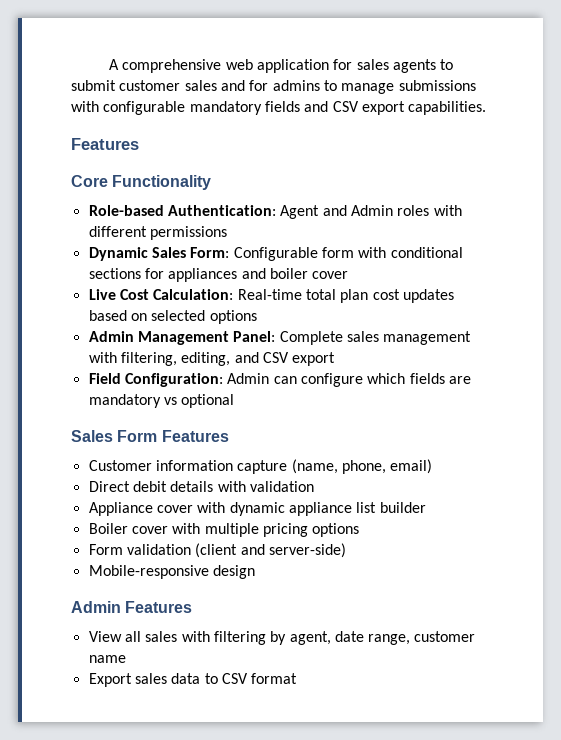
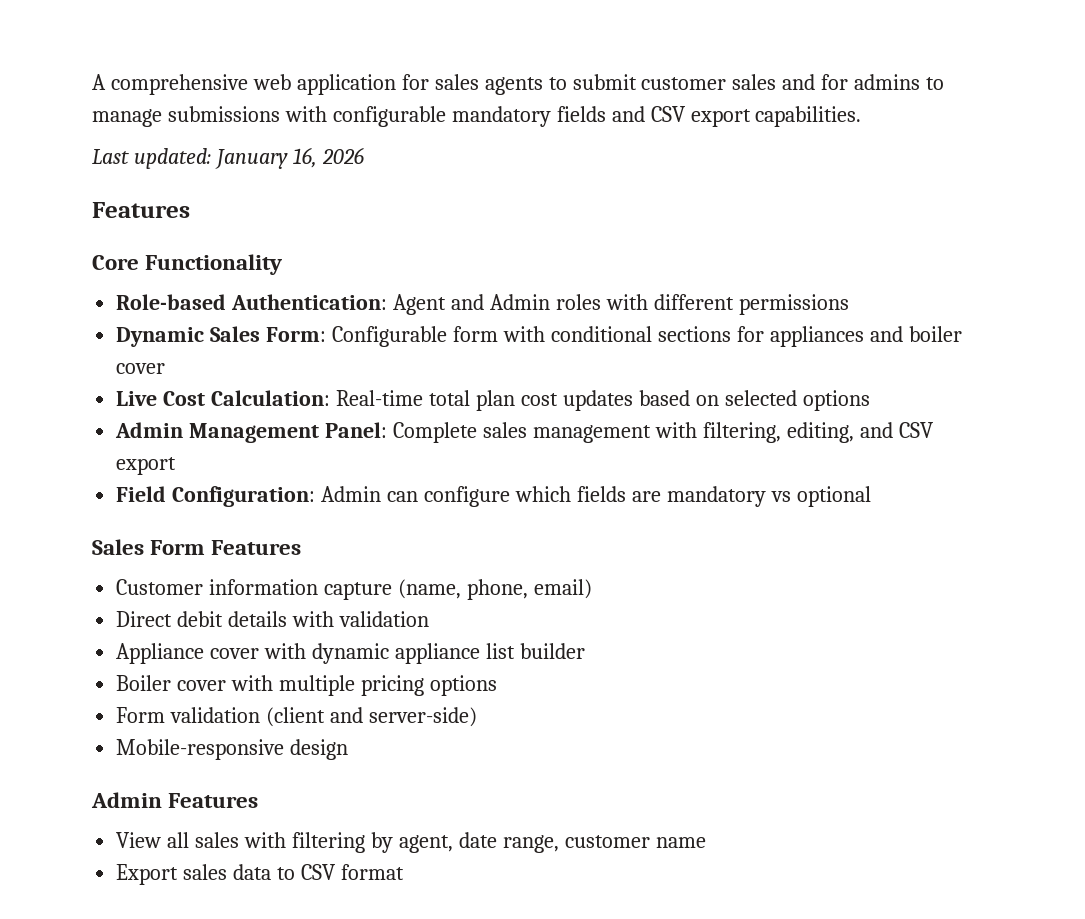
+ Last updated: January 16, 2026

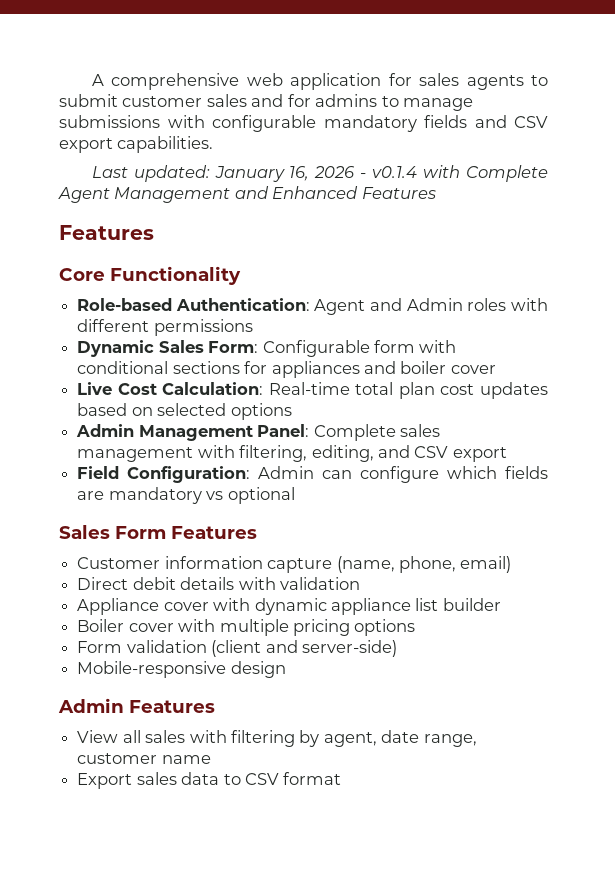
- Last updated: January 16, 2026
+ Last updated: January 16, 2026 - v0.1.4 with Complete Agent Management and Enhanced Features

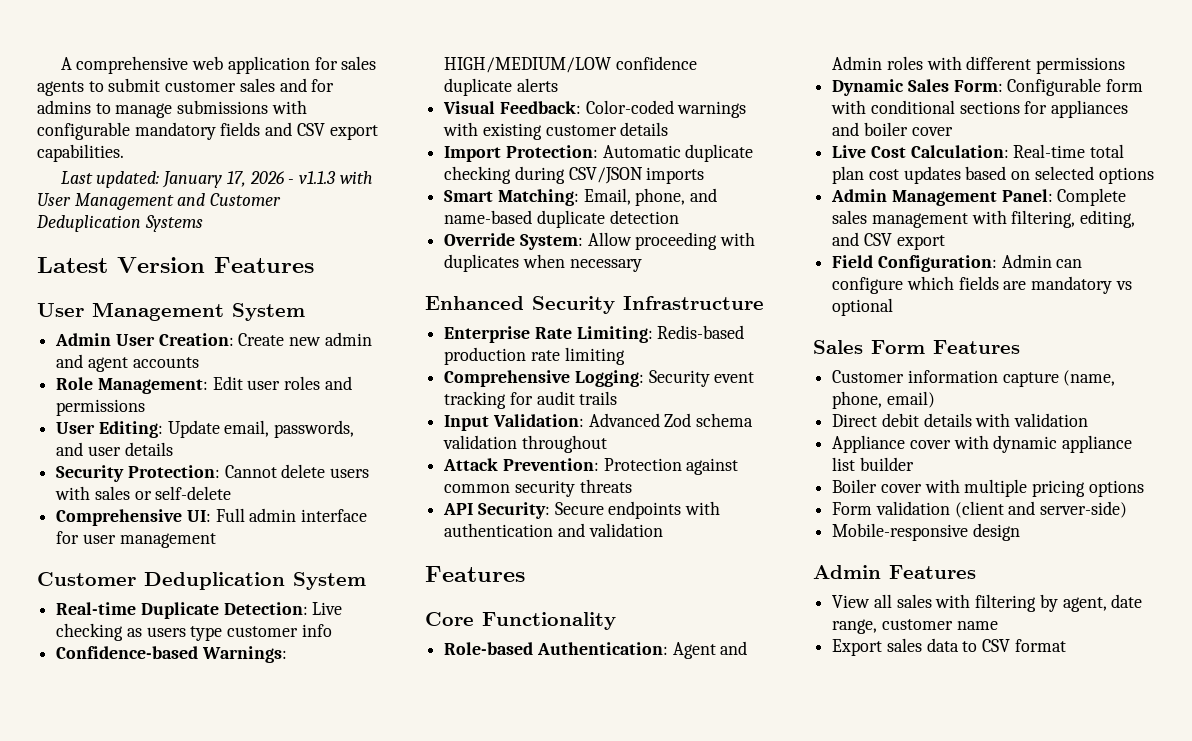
- Last updated: January 16, 2026 - v0.1.4 with Complete Agent Management and Enhanced Features
+ Last updated: January 17, 2026 - v1.1.3 with User Management and Customer Deduplication Systems
+ Latest Version Features
+ User Management System
+ Admin User Creation: Create new admin and agent accounts
+ Role Management: Edit user roles and permissions
+ User Editing: Update email, passwords, and user details
+ Security Protection: Cannot delete users with sales or self-delete
+ Comprehensive UI: Full admin interface for user management
+ Customer Deduplication System
+ Real-time Duplicate Detection: Live checking as users type customer info
+ Confidence-based Warnings: HIGH/MEDIUM/LOW confidence duplicate alerts
+ Visual Feedback: Color-coded warnings with existing customer details
+ Import Protection: Automatic duplicate checking during CSV/JSON imports
+ Smart Matching: Email, phone, and name-based duplicate detection
+ Override System: Allow proceeding with duplicates when necessary
+ Enhanced Security Infrastructure
+ Enterprise Rate Limiting: Redis-based production rate limiting
+ Comprehensive Logging: Security event tracking for audit trails
+ Input Validation: Advanced Zod schema validation throughout
+ Attack Prevention: Protection against common security threats
+ API Security: Secure endpoints with authentication and validation

